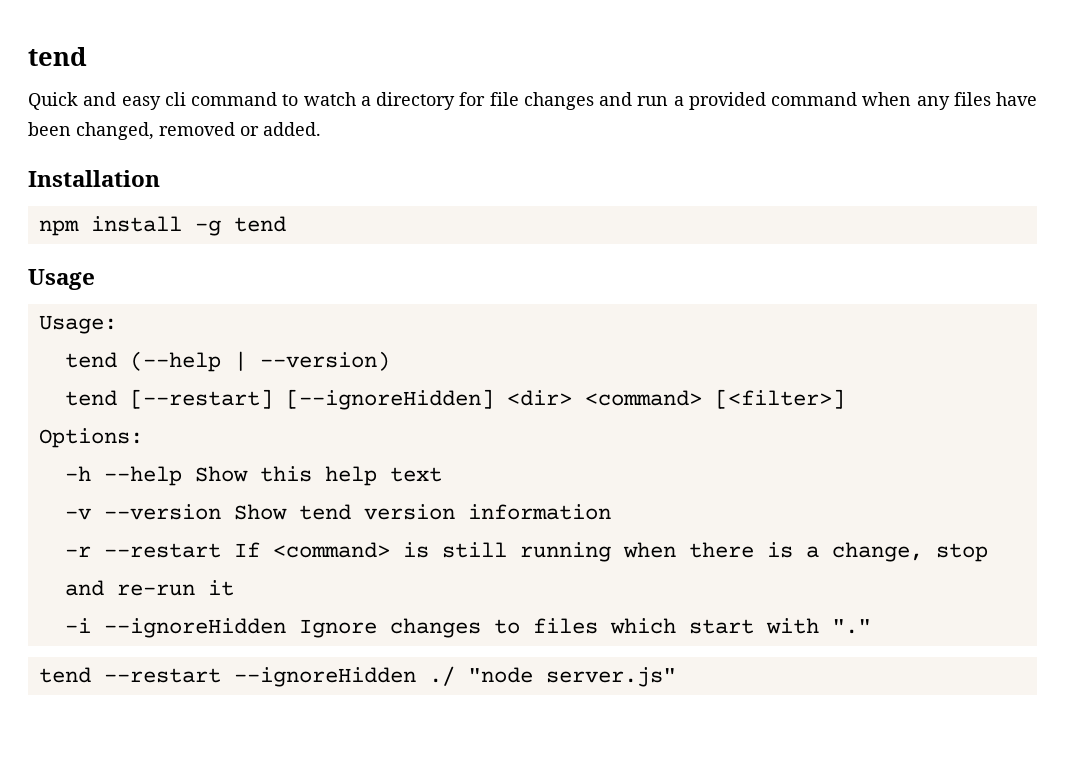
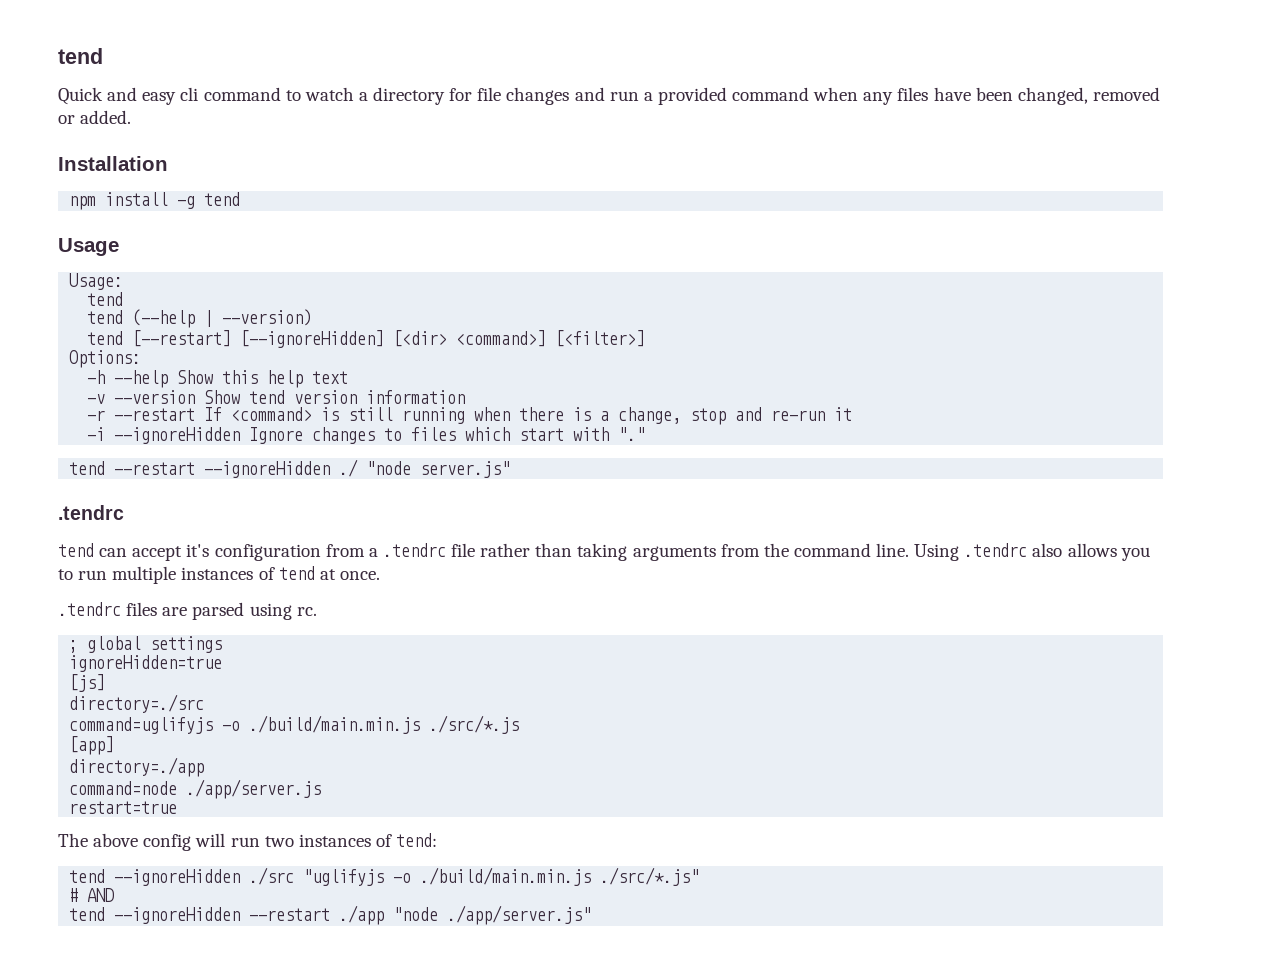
  Usage:
+ tend
- tend [--restart] [--ignoreHidden] <dir> <command> [<filter>]
+ tend [--restart] [--ignoreHidden] [<dir> <command>] [<filter>]
  tend --restart --ignoreHidden ./ "node server.js"
+ .tendrc
+ tend can accept it's configuration from a .tendrc file rather than taking arguments from the command line. Using .tendrc also allows you to run multiple instances of tend at once.
+ .tendrc files are parsed using rc.
+ ; global settings
+ ignoreHidden=true
+ [js]
+ directory=./src
+ command=uglifyjs -o ./build/main.min.js ./src/*.js
+ [app]
+ directory=./app
+ command=node ./app/server.js
+ restart=true
+ The above config will run two instances of tend:
+ tend --ignoreHidden ./src "uglifyjs -o ./build/main.min.js ./src/*.js"
+ # AND
+ tend --ignoreHidden --restart ./app "node ./app/server.js"

